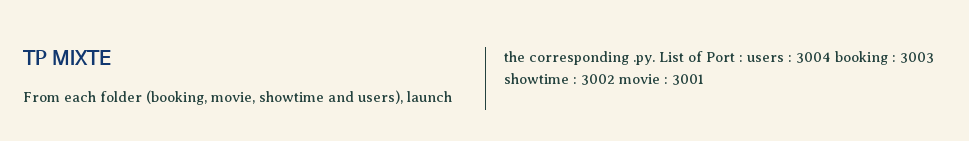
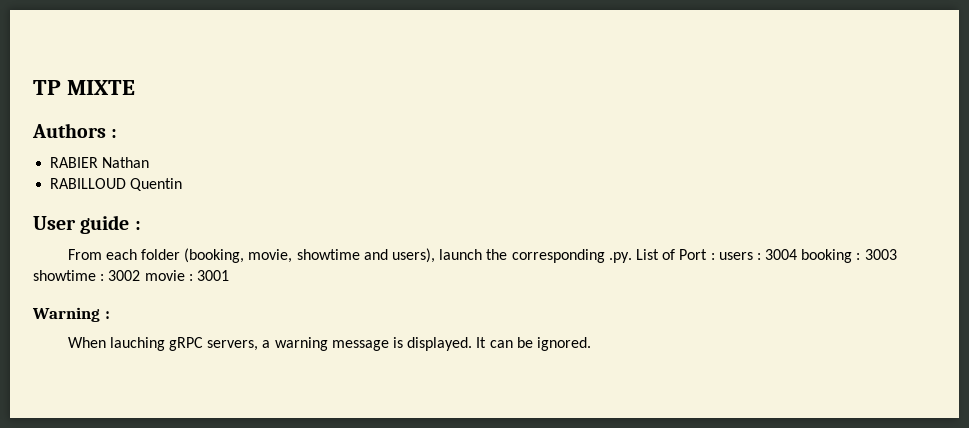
+ Authors :
+ RABIER Nathan
+ RABILLOUD Quentin
+ User guide :
+ Warning :
+ When lauching gRPC servers, a warning message is displayed. It can be ignored.

